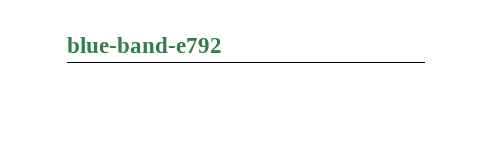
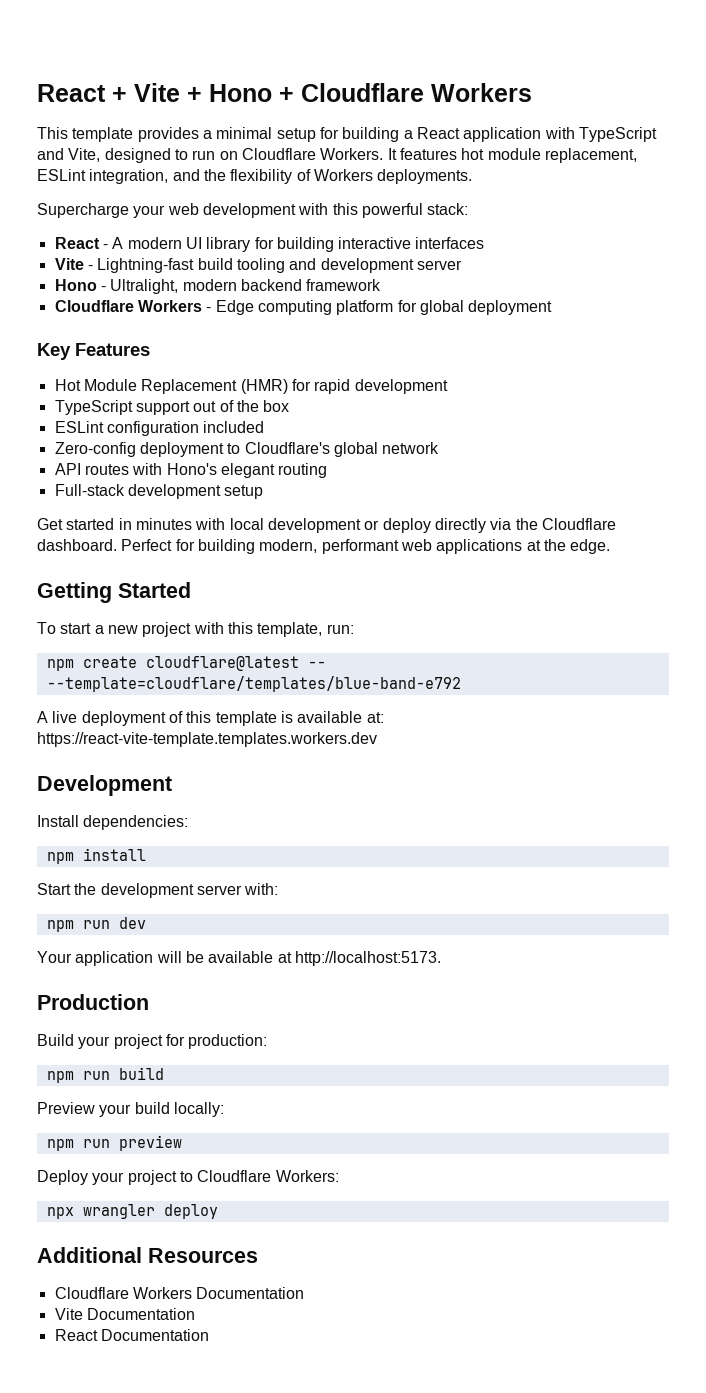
- blue-band-e792
+ React + Vite + Hono + Cloudflare Workers
+ This template provides a minimal setup for building a React application with TypeScript and Vite, designed to run on Cloudflare Workers. It features hot module replacement, ESLint integration, and the flexibility of Workers deployments.
+ Supercharge your web development with this powerful stack:
+ React - A modern UI library for building interactive interfaces
+ Vite - Lightning-fast build tooling and development server
+ Hono - Ultralight, modern backend framework
+ Cloudflare Workers - Edge computing platform for global deployment
+ Key Features
+ Hot Module Replacement (HMR) for rapid development
+ TypeScript support out of the box
+ ESLint configuration included
+ Zero-config deployment to Cloudflare's global network
+ API routes with Hono's elegant routing
+ Full-stack development setup
+ Get started in minutes with local development or deploy directly via the Cloudflare dashboard. Perfect for building modern, performant web applications at the edge.
+ Getting Started
+ To start a new project with this template, run:
+ npm create cloudflare@latest -- --template=cloudflare/templates/blue-band-e792
+ A live deployment of this template is available at: https://react-vite-template.templates.workers.dev
+ Development
+ Install dependencies:
+ npm install
+ Start the development server with:
+ npm run dev
+ Your application will be available at http://localhost:5173.
+ Production
+ Build your project for production:
+ npm run build
+ Preview your build locally:
+ npm run preview
+ Deploy your project to Cloudflare Workers:
+ npx wrangler deploy
+ Additional Resources
+ Cloudflare Workers Documentation
+ Vite Documentation
+ React Documentation

